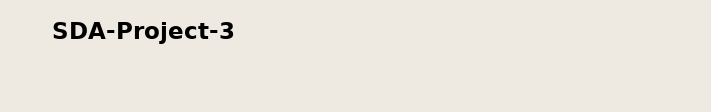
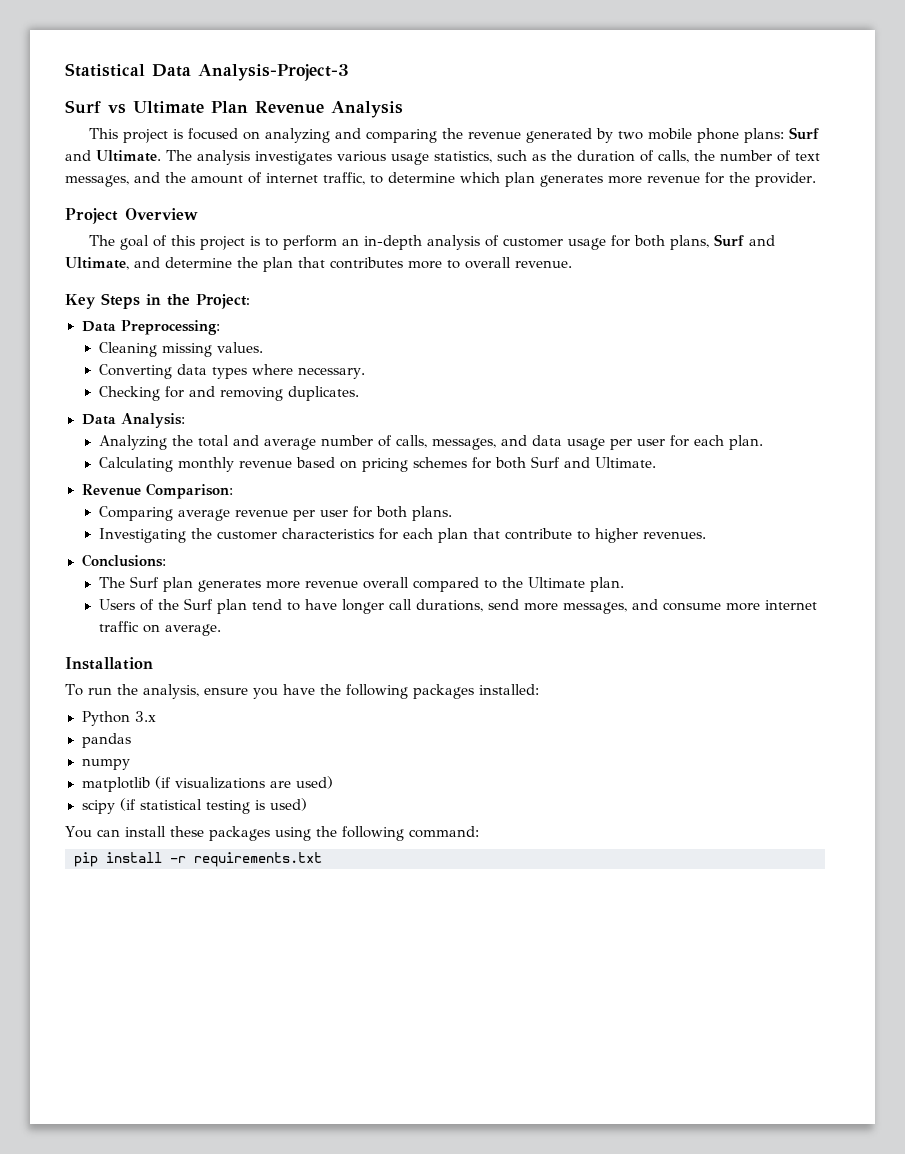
- SDA-Project-3
+ Statistical Data Analysis-Project-3
+ Surf vs Ultimate Plan Revenue Analysis
+ This project is focused on analyzing and comparing the revenue generated by two mobile phone plans: Surf and Ultimate. The analysis investigates various usage statistics, such as the duration of calls, the number of text messages, and the amount of internet traffic, to determine which plan generates more revenue for the provider.
+ Project Overview
+ The goal of this project is to perform an in-depth analysis of customer usage for both plans, Surf and Ultimate, and determine the plan that contributes more to overall revenue.
+ Key Steps in the Project:
+ Data Preprocessing:
+ Cleaning missing values.
+ Converting data types where necessary.
+ Checking for and removing duplicates.
+ Data Analysis:
+ Analyzing the total and average number of calls, messages, and data usage per user for each plan.
+ Calculating monthly revenue based on pricing schemes for both Surf and Ultimate.
+ Revenue Comparison:
+ Comparing average revenue per user for both plans.
+ Investigating the customer characteristics for each plan that contribute to higher revenues.
+ Conclusions:
+ The Surf plan generates more revenue overall compared to the Ultimate plan.
+ Users of the Surf plan tend to have longer call durations, send more messages, and consume more internet traffic on average.
+ Installation
+ To run the analysis, ensure you have the following packages installed:
+ Python 3.x
+ pandas
+ numpy
+ matplotlib (if visualizations are used)
+ scipy (if statistical testing is used)
+ You can install these packages using the following command:
+ pip install -r requirements.txt

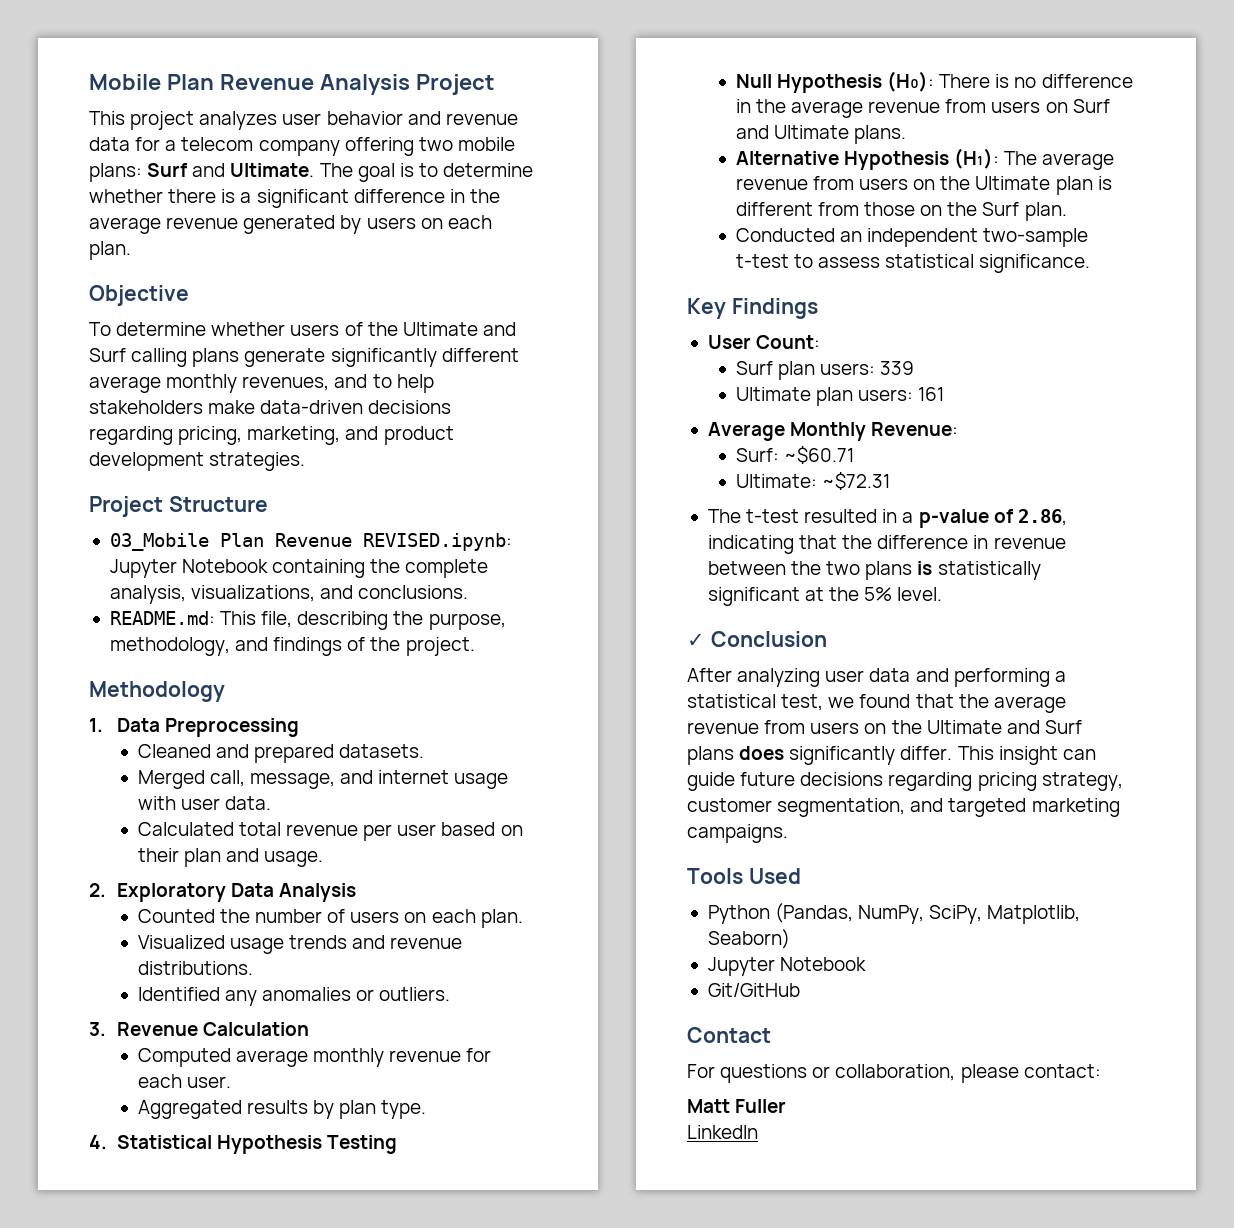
- Statistical Data Analysis-Project-3
- Surf vs Ultimate Plan Revenue Analysis
+ Mobile Plan Revenue Analysis Project
- This project is focused on analyzing and comparing the revenue generated by two mobile phone plans: Surf and Ultimate.
+ This project analyzes user behavior and revenue data for a telecom company offering two mobile plans: Surf and Ultimate.
- The analysis investigates various usage statistics, such as the duration of calls, the number of text messages, and the amount of internet traffic, to determine which plan generates more revenue for the provider.
- Project Overview
- The goal of this project is to perform an in-depth analysis of customer usage for both plans, Surf and Ultimate, and determine the plan that contributes more to overall revenue.
- Key Steps in the Project:
- Data Preprocessing:
- Cleaning missing values.
- Converting data types where necessary.
- Checking for and removing duplicates.
- Data Analysis:
- Analyzing the total and average number of calls, messages, and data usage per user for each plan.
- Calculating monthly revenue based on pricing schemes for both Surf and Ultimate.
- Revenue Comparison:
- Comparing average revenue per user for both plans.
- Investigating the customer characteristics for each plan that contribute to higher revenues.
- Conclusions:
- The Surf plan generates more revenue overall compared to the Ultimate plan.
- Users of the Surf plan tend to have longer call durations, send more messages, and consume more internet traffic on average.
- Installation
- To run the analysis, ensure you have the following packages installed:
- Python 3.x
- pandas
- numpy
- matplotlib (if visualizations are used)
- scipy (if statistical testing is used)
- You can install these packages using the following command:
- pip install -r requirements.txt
+ The goal is to determine whether there is a significant difference in the average revenue generated by users on each plan.
+ Objective
+ To determine whether users of the Ultimate and Surf calling plans generate significantly different average monthly revenues, and to help stakeholders make data-driven decisions regarding pricing, marketing, and product development strategies.
+ Project Structure
+ 03_Mobile Plan Revenue REVISED.ipynb: Jupyter Notebook containing the complete analysis, visualizations, and conclusions.
+ README.md: This file, describing the purpose, methodology, and findings of the project.
+ Methodology
+ 1. Data Preprocessing
+ Cleaned and prepared datasets.
+ Merged call, message, and internet usage with user data.
+ Calculated total revenue per user based on their plan and usage.
+ 2. Exploratory Data Analysis
+ Counted the number of users on each plan.
+ Visualized usage trends and revenue distributions.
+ Identified any anomalies or outliers.
+ 3. Revenue Calculation
+ Computed average monthly revenue for each user.
+ Aggregated results by plan type.
+ 4. Statistical Hypothesis Testing
+ Null Hypothesis (H₀): There is no difference in the average revenue from users on Surf and Ultimate plans.
+ Alternative Hypothesis (H₁): The average revenue from users on the Ultimate plan is different from those on the Surf plan.
+ Conducted an independent two-sample t-test to assess statistical significance.
+ Key Findings
+ User Count:
+ Surf plan users: 339
+ Ultimate plan users: 161
+ Average Monthly Revenue:
+ Surf: ~$60.71
+ Ultimate: ~$72.31
+ The t-test resulted in a p-value of 2.86, indicating that the difference in revenue between the two plans is statistically significant at the 5% level.
+ ✓ Conclusion
+ After analyzing user data and performing a statistical test, we found that the average revenue from users on the Ultimate and Surf plans does significantly differ. This insight can guide future decisions regarding pricing strategy, customer segmentation, and targeted marketing campaigns.
+ Tools Used
+ Python (Pandas, NumPy, SciPy, Matplotlib, Seaborn)
+ Jupyter Notebook
+ Git/GitHub
+ Contact
+ For questions or collaboration, please contact:
+ Matt Fuller
+ LinkedIn

